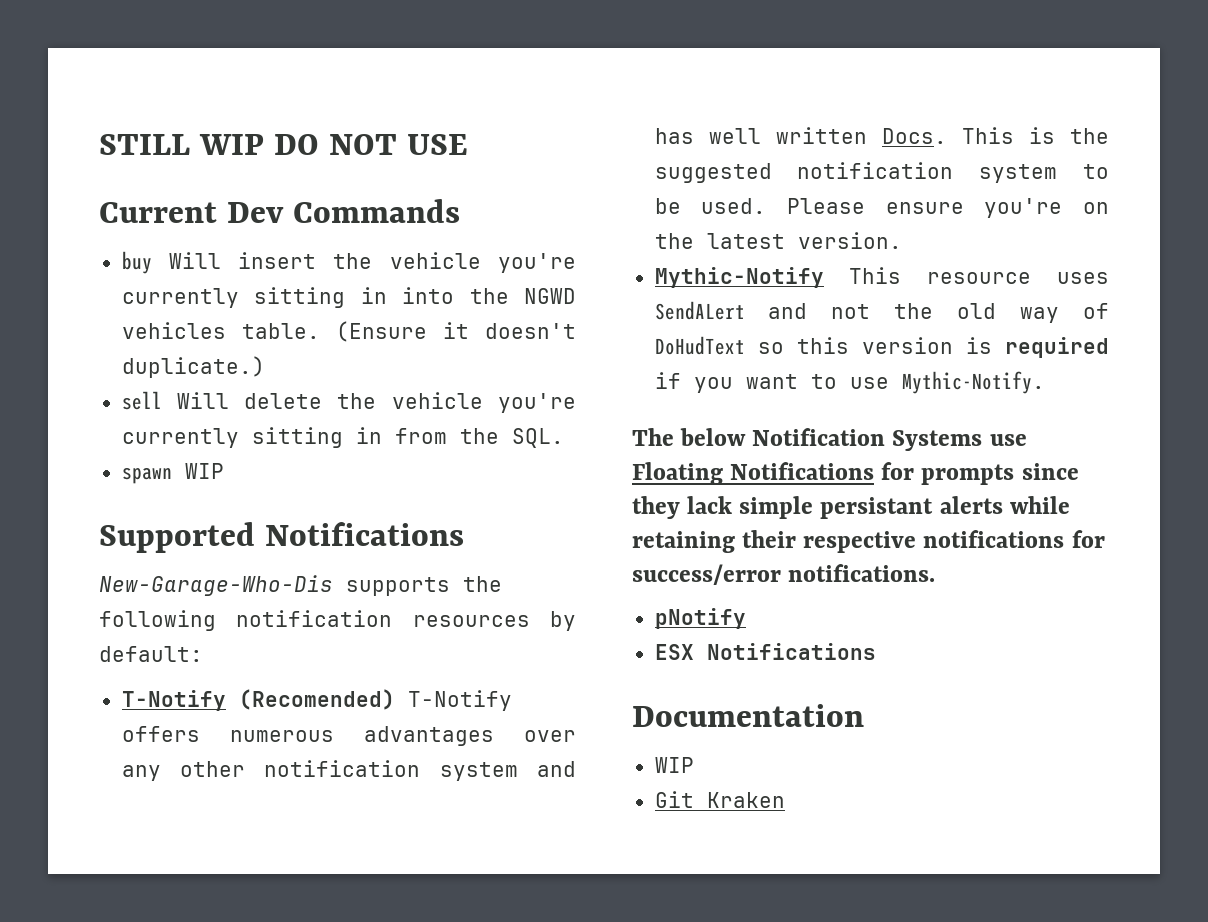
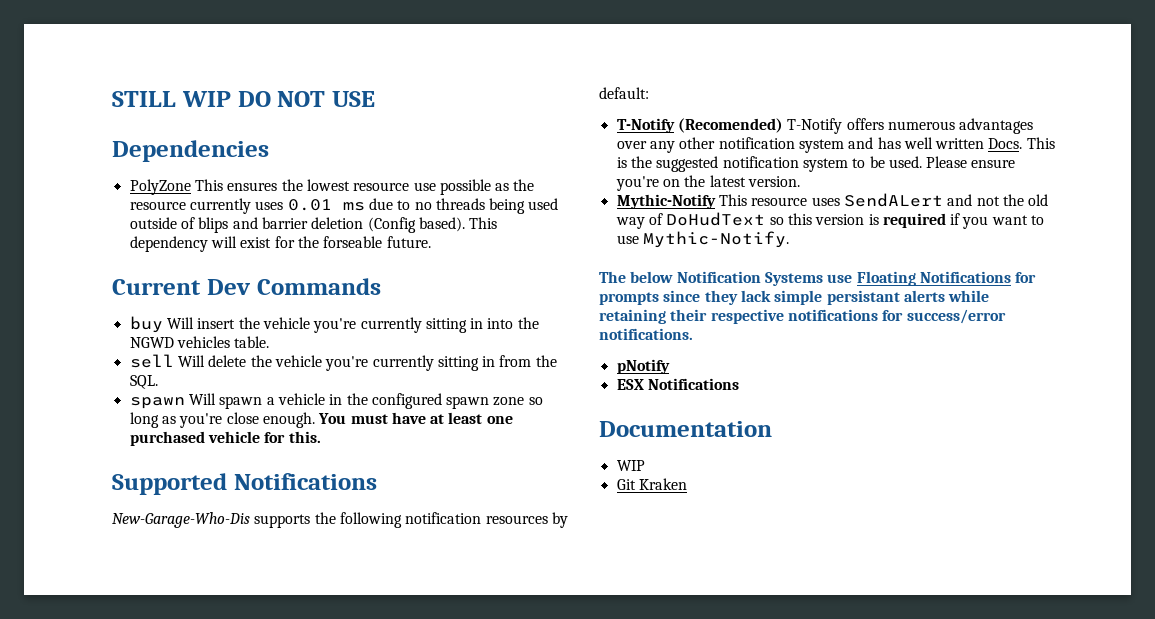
+ Dependencies
+ PolyZone This ensures the lowest resource use possible as the resource currently uses 0.01 ms due to no threads being used outside of blips and barrier deletion (Config based). This dependency will exist for the forseable future.
- (Ensure it doesn't duplicate.)
- spawn WIP
+ spawn Will spawn a vehicle in the configured spawn zone so long as you're close enough. You must have at least one purchased vehicle for this.

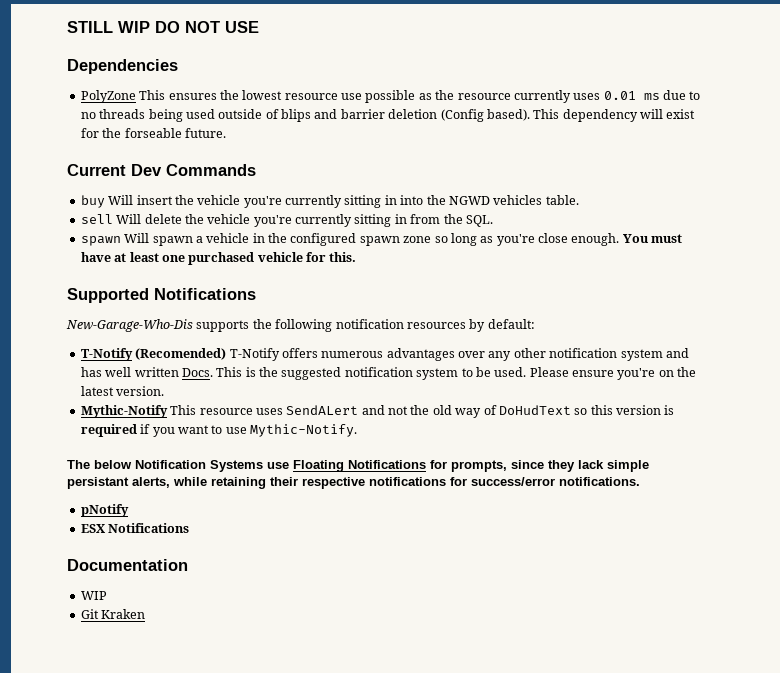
- The below Notification Systems use Floating Notifications for prompts since they lack simple persistant alerts while retaining their respective notifications for success/error notifications.
+ The below Notification Systems use Floating Notifications for prompts, since they lack simple persistant alerts, while retaining their respective notifications for success/error notifications.

